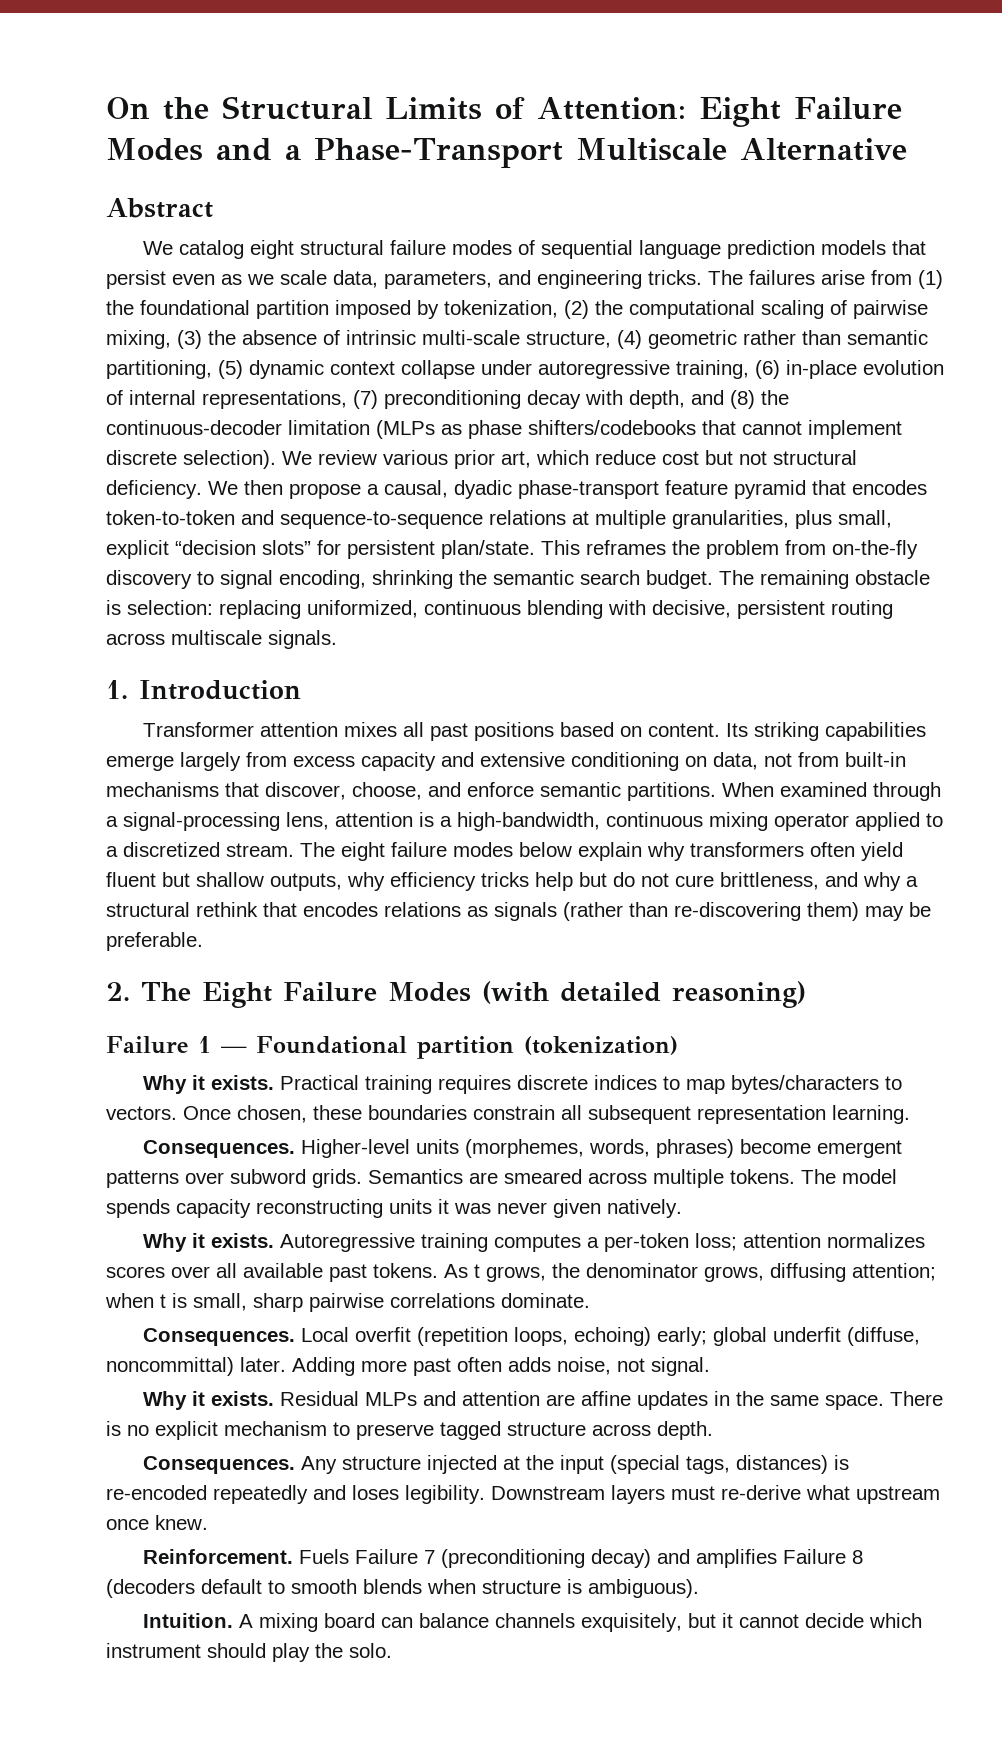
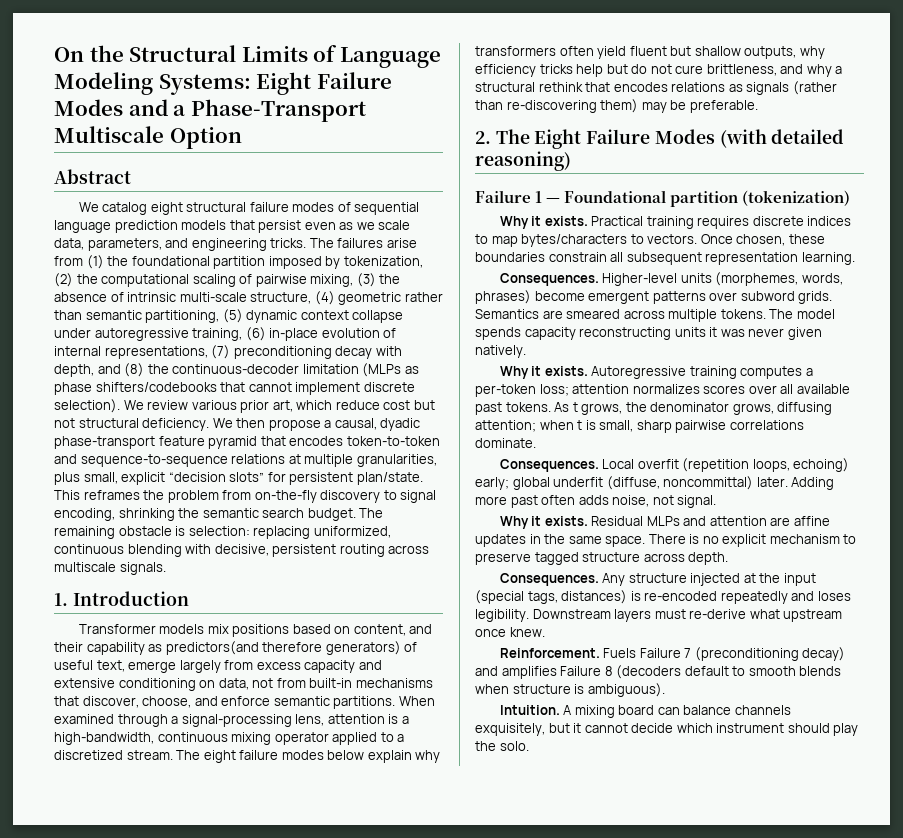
- On the Structural Limits of Attention: Eight Failure Modes and a Phase-Transport Multiscale Alternative
+ On the Structural Limits of Language Modeling Systems: Eight Failure Modes and a Phase-Transport Multiscale Option
- Transformer attention mixes all past positions based on content. Its striking capabilities emerge largely from excess capacity and extensive conditioning on data, not from built-in mechanisms that discover, choose, and enforce semantic partitions.
+ Transformer models mix positions based on content, and their capability as predictors(and therefore generators) of useful text, emerge largely from excess capacity and extensive conditioning on data, not from built-in mechanisms that discover, choose, and enforce semantic partitions.

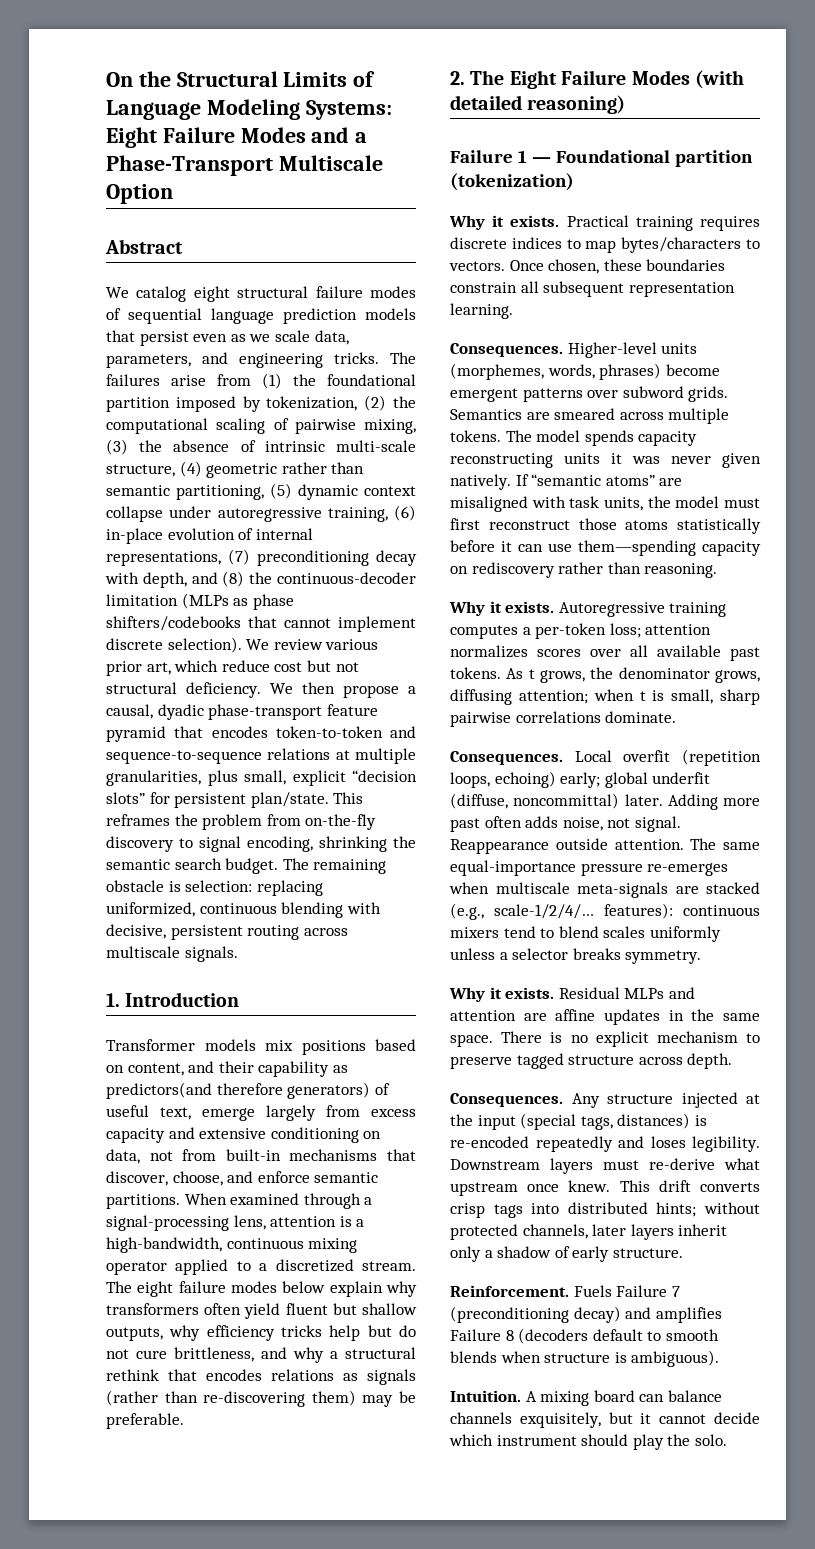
+ If “semantic atoms” are misaligned with task units, the model must first reconstruct those atoms statistically before it can use them—spending capacity on rediscovery rather than reasoning.
+ Reappearance outside attention. The same equal-importance pressure re-emerges when multiscale meta-signals are stacked (e.g., scale-1/2/4/… features): continuous mixers tend to blend scales uniformly unless a selector breaks symmetry.
+ This drift converts crisp tags into distributed hints; without protected channels, later layers inherit only a shadow of early structure.

